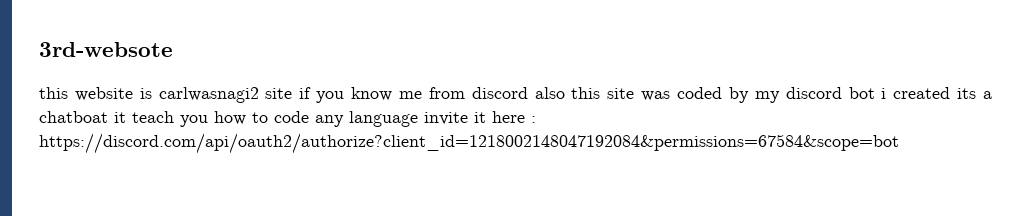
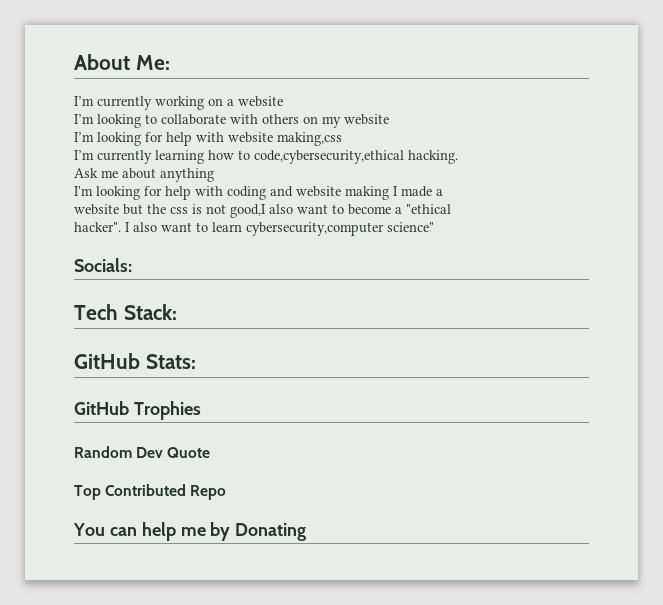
- 3rd-websote
- this website is carlwasnagi2 site if you know me from discord also this site was coded by my discord bot i created its a chatboat it teach you how to code any language invite it here : https://discord.com/api/oauth2/authorize?client_id=1218002148047192084&permissions=67584&scope=bot
+ About Me:
+ I’m currently working on a website
+ I’m looking to collaborate with others on my website
+ I’m looking for help with website making,css
+ I’m currently learning how to code,cybersecurity,ethical hacking.
+ Ask me about anything
+ I'm looking for help with coding and website making I made a
+ website but the css is not good,I also want to become a "ethical
+ hacker". I also want to learn cybersecurity,computer science"
+ Socials:
+ Tech Stack:
+ GitHub Stats:
+ GitHub Trophies
+ Random Dev Quote
+ Top Contributed Repo
+ You can help me by Donating

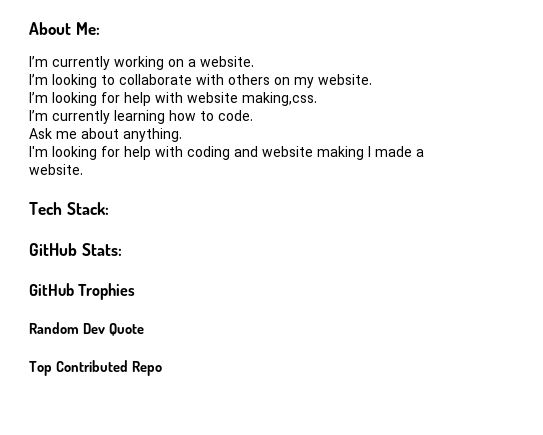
- I’m currently working on a website
+ I’m currently working on a website.
- I’m looking to collaborate with others on my website
+ I’m looking to collaborate with others on my website.
- I’m looking for help with website making,css
+ I’m looking for help with website making,css.
- I’m currently learning how to code,cybersecurity,ethical hacking.
+ I’m currently learning how to code.
- Ask me about anything
+ Ask me about anything.
  I'm looking for help with coding and website making I made a
- website but the css is not good,I also want to become a "ethical
- hacker". I also want to learn cybersecurity,computer science"
- Socials:
+ website.
- You can help me by Donating

